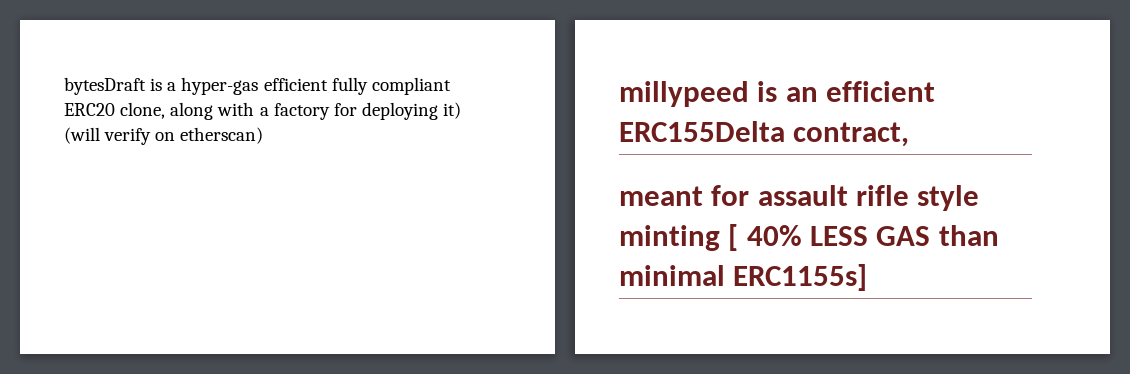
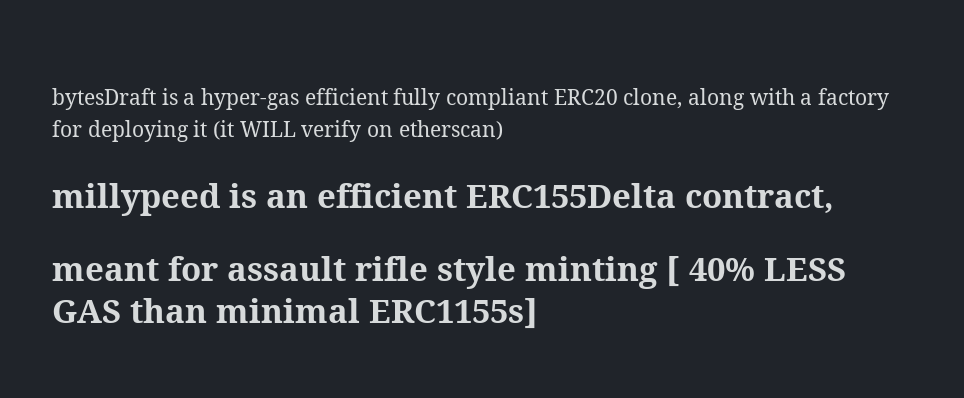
- bytesDraft is a hyper-gas efficient fully compliant ERC20 clone, along with a factory for deploying it) (will verify on etherscan)
+ bytesDraft is a hyper-gas efficient fully compliant ERC20 clone, along with a factory for deploying it (it WILL verify on etherscan)

